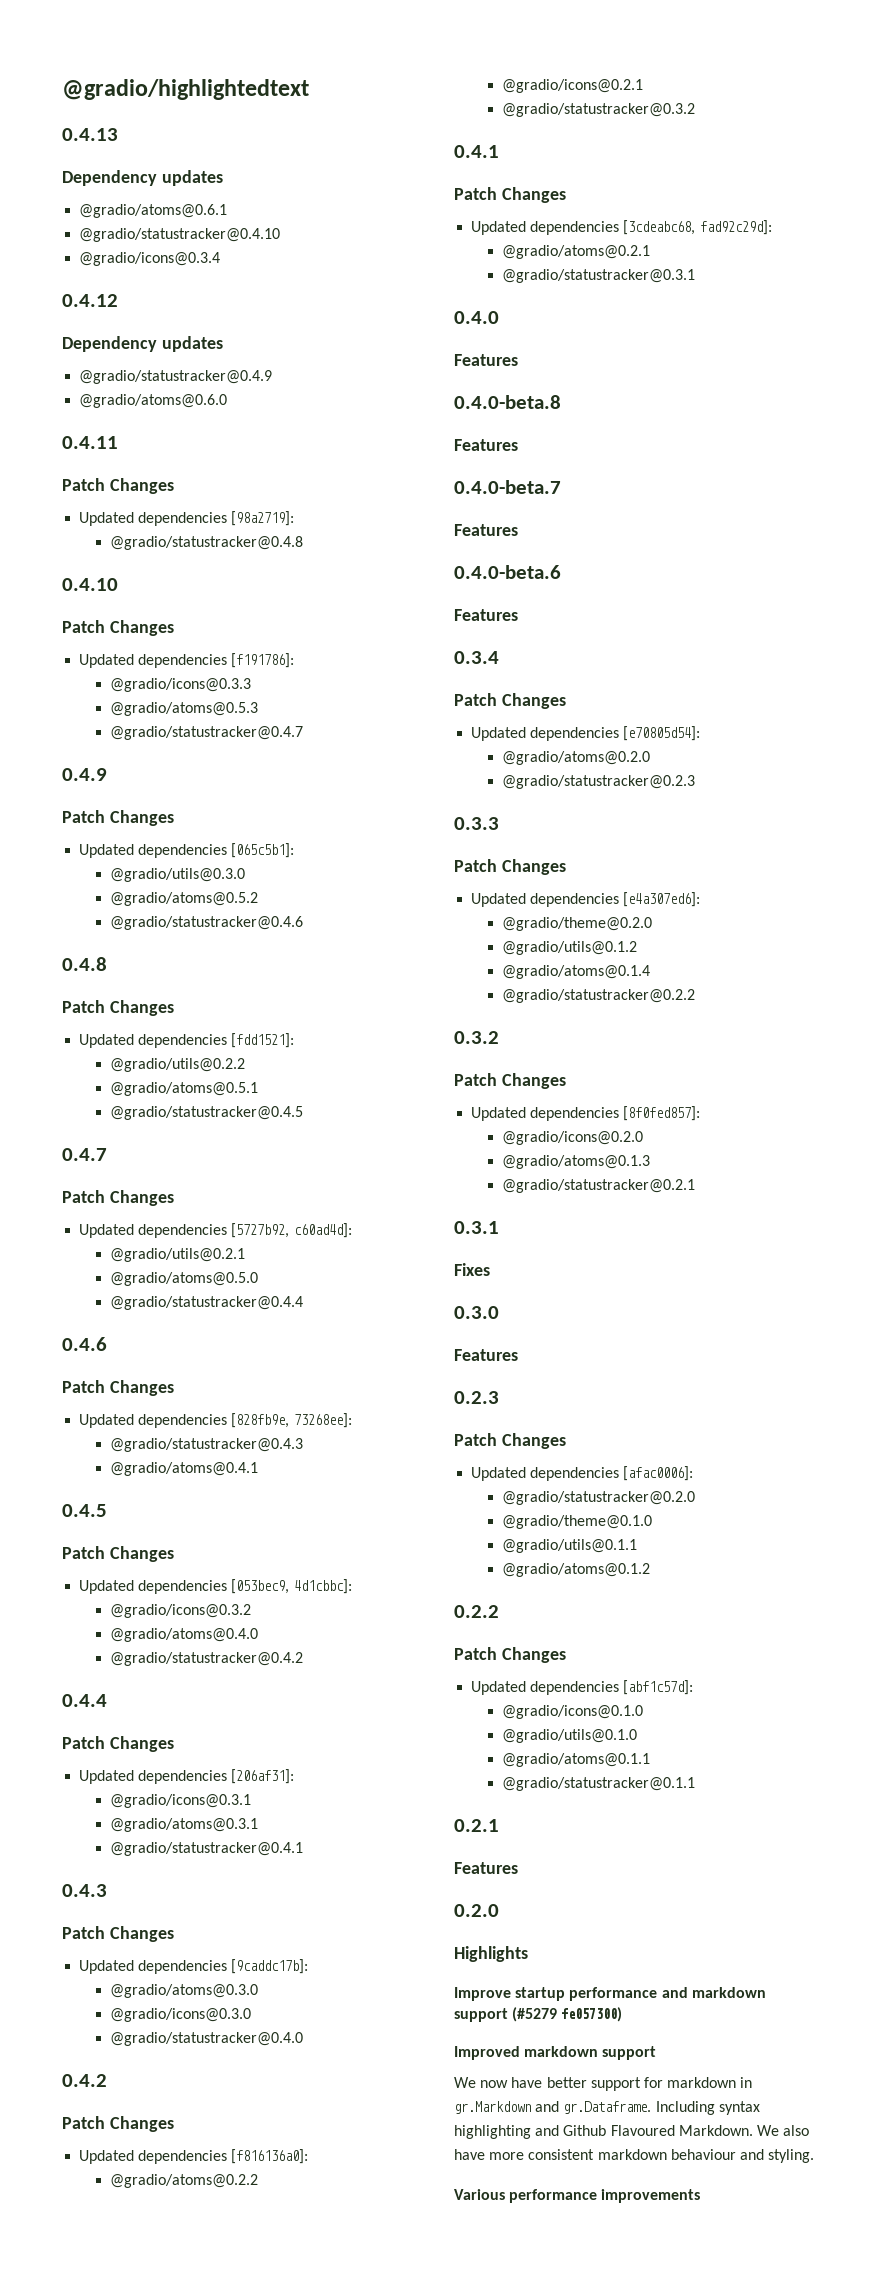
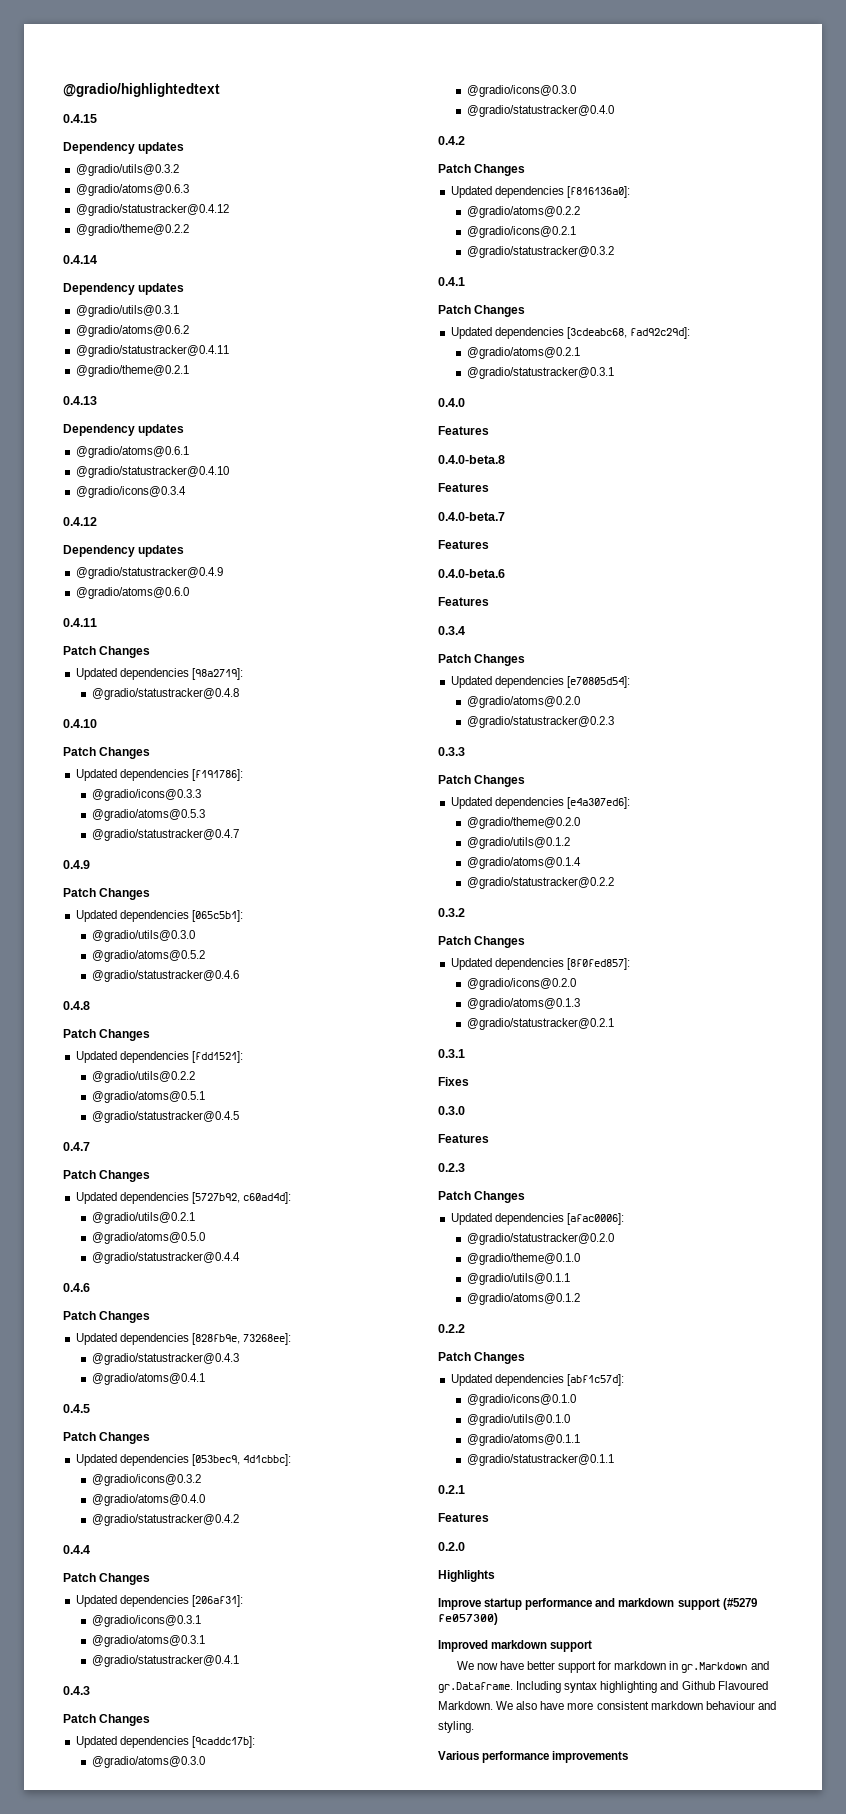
+ 0.4.15
+ Dependency updates
+ @gradio/utils@0.3.2
+ @gradio/atoms@0.6.3
+ @gradio/statustracker@0.4.12
+ @gradio/theme@0.2.2
+ 0.4.14
+ Dependency updates
+ @gradio/utils@0.3.1
+ @gradio/atoms@0.6.2
+ @gradio/statustracker@0.4.11
+ @gradio/theme@0.2.1

